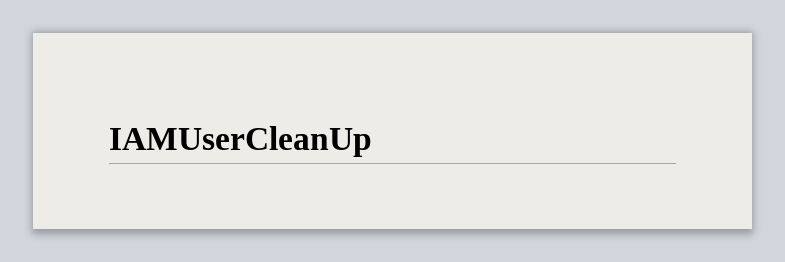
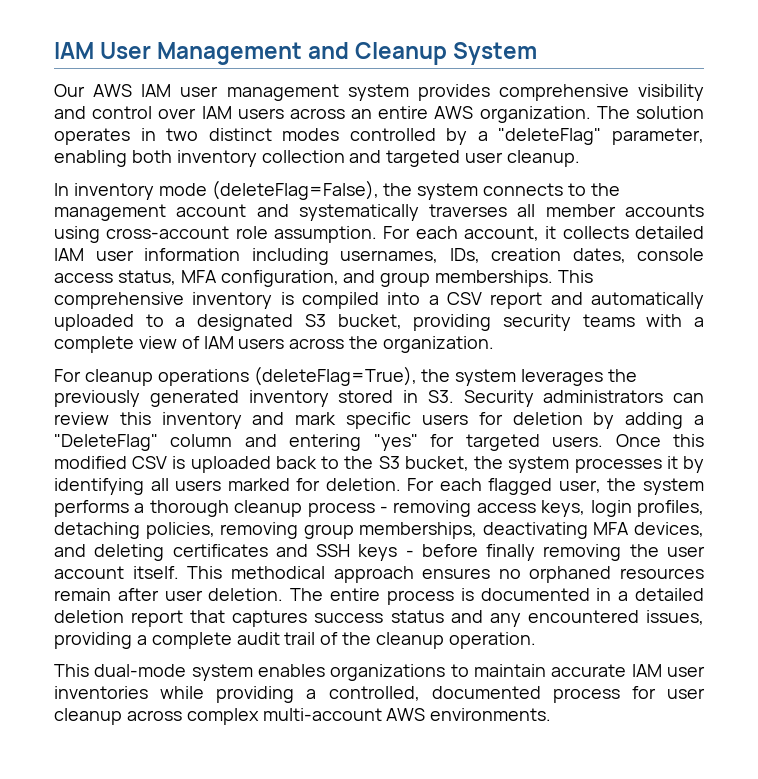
- IAMUserCleanUp
+ IAM User Management and Cleanup System
+ Our AWS IAM user management system provides comprehensive visibility and control over IAM users across an entire AWS organization. The solution operates in two distinct modes controlled by a "deleteFlag" parameter, enabling both inventory collection and targeted user cleanup.
+ In inventory mode (deleteFlag=False), the system connects to the management account and systematically traverses all member accounts using cross-account role assumption. For each account, it collects detailed IAM user information including usernames, IDs, creation dates, console access status, MFA configuration, and group memberships. This comprehensive inventory is compiled into a CSV report and automatically uploaded to a designated S3 bucket, providing security teams with a complete view of IAM users across the organization.
+ For cleanup operations (deleteFlag=True), the system leverages the previously generated inventory stored in S3. Security administrators can review this inventory and mark specific users for deletion by adding a "DeleteFlag" column and entering "yes" for targeted users. Once this modified CSV is uploaded back to the S3 bucket, the system processes it by identifying all users marked for deletion. For each flagged user, the system performs a thorough cleanup process - removing access keys, login profiles, detaching policies, removing group memberships, deactivating MFA devices, and deleting certificates and SSH keys - before finally removing the user account itself. This methodical approach ensures no orphaned resources remain after user deletion. The entire process is documented in a detailed deletion report that captures success status and any encountered issues, providing a complete audit trail of the cleanup operation.
+ This dual-mode system enables organizations to maintain accurate IAM user inventories while providing a controlled, documented process for user cleanup across complex multi-account AWS environments.

